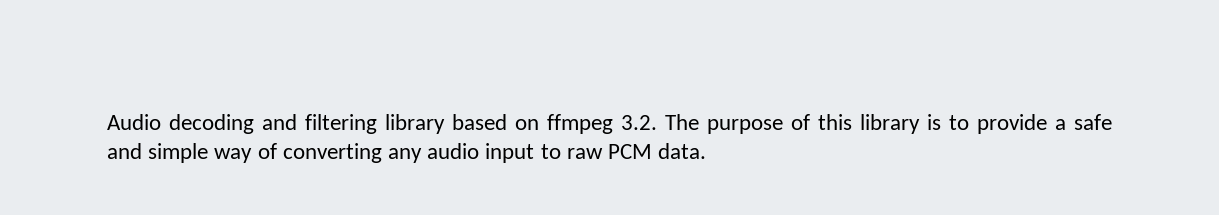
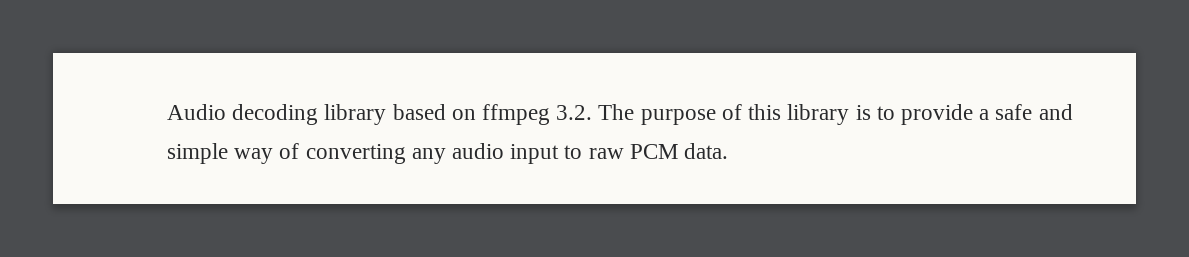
- Audio decoding and filtering library based on ffmpeg 3.2. The purpose of this library is to provide a safe and simple way of converting any audio input to raw PCM data.
+ Audio decoding library based on ffmpeg 3.2. The purpose of this library is to provide a safe and simple way of converting any audio input to raw PCM data.

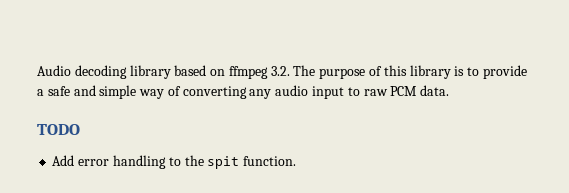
+ TODO
+ Add error handling to the spit function.

